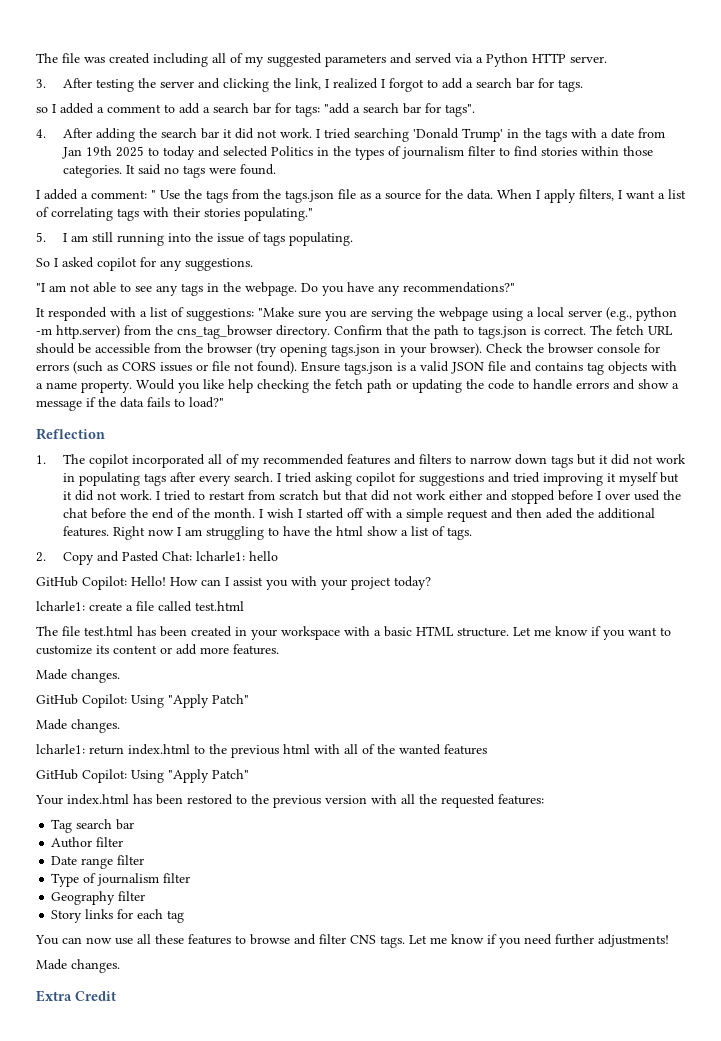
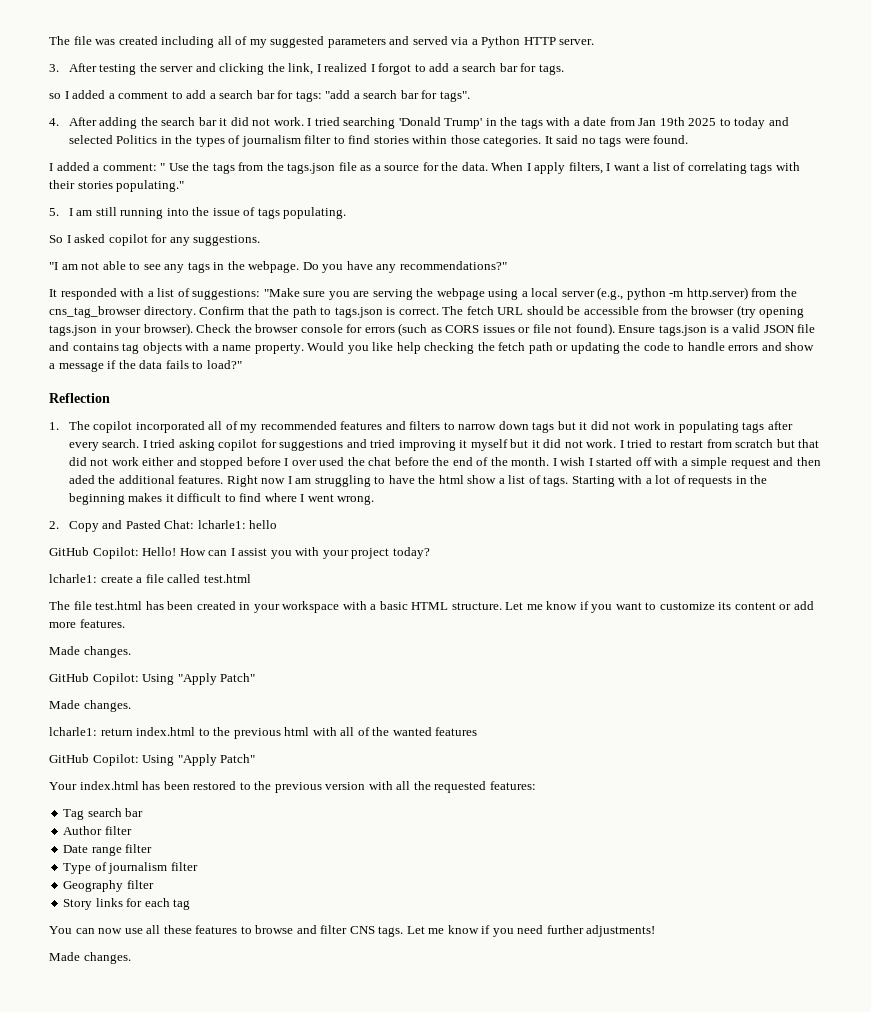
+ Starting with a lot of requests in the beginning makes it difficult to find where I went wrong.
- Extra Credit

